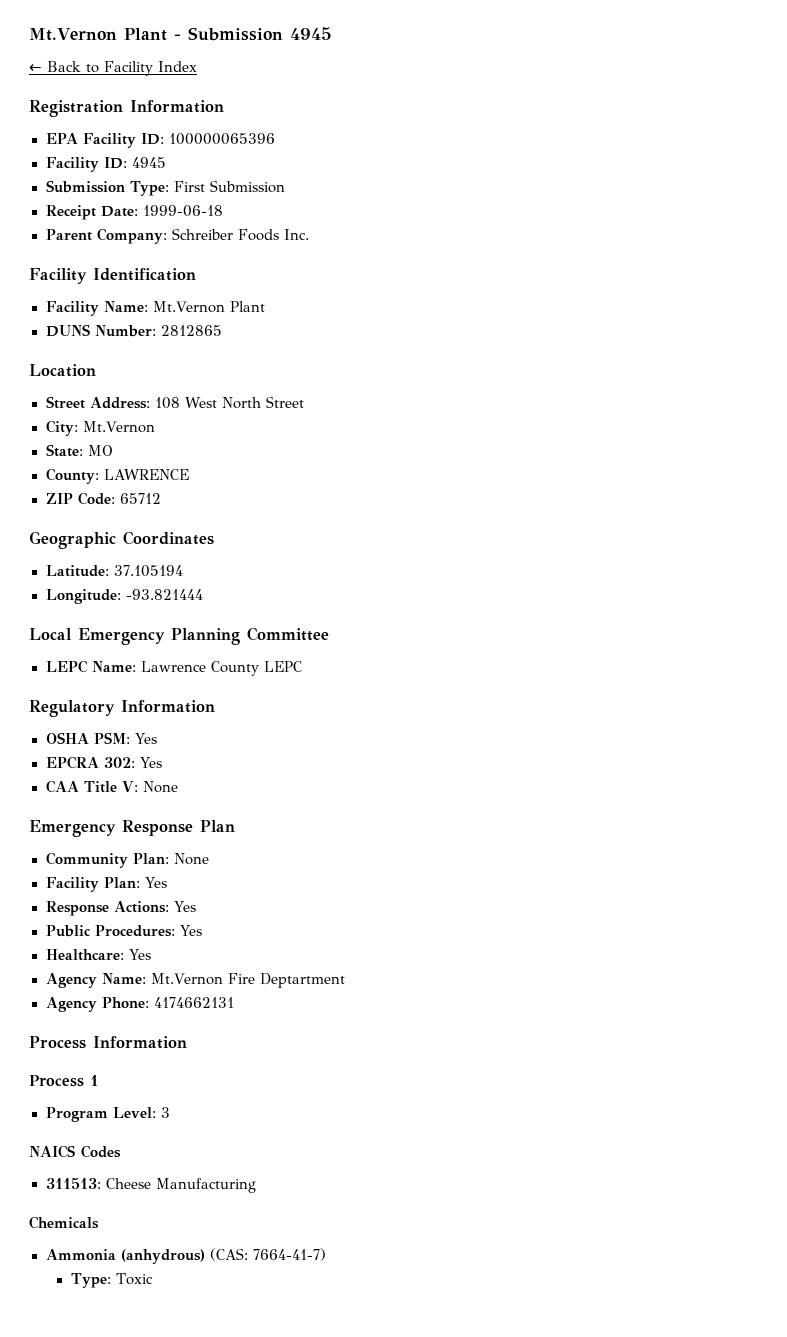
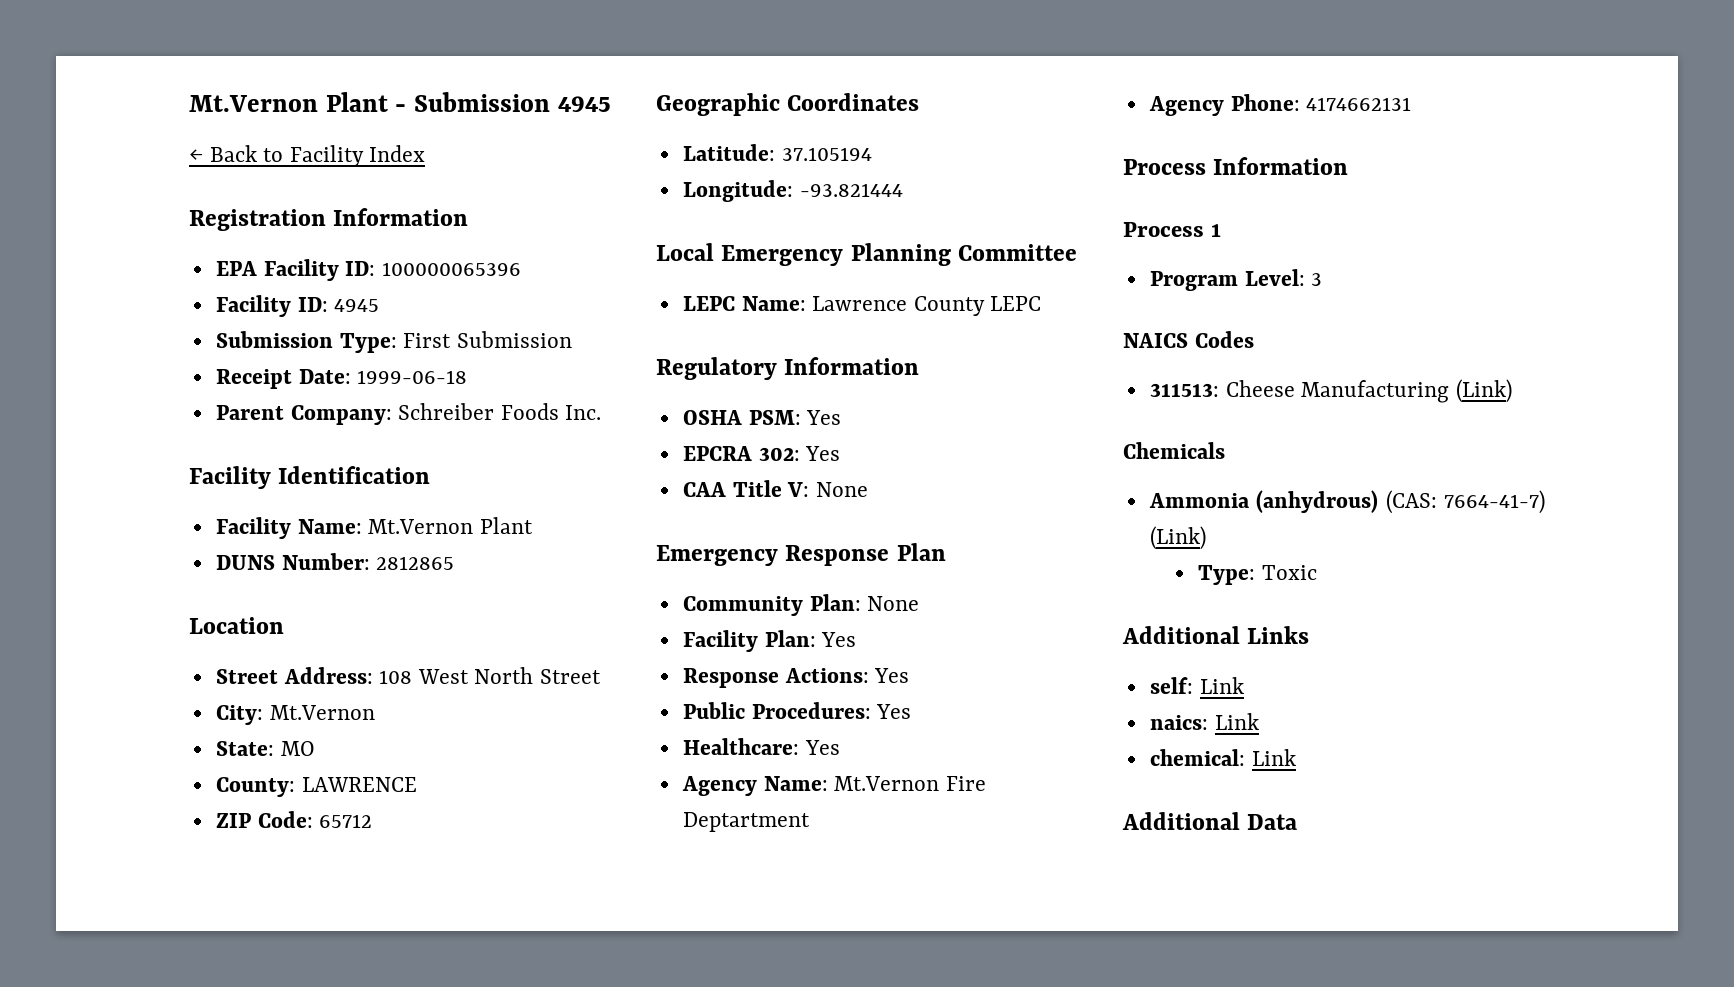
- 311513: Cheese Manufacturing
+ 311513: Cheese Manufacturing (Link)
- Ammonia (anhydrous) (CAS: 7664-41-7)
+ Ammonia (anhydrous) (CAS: 7664-41-7) (Link)
+ Additional Links
+ self: Link
+ naics: Link
+ chemical: Link
+ Additional Data

